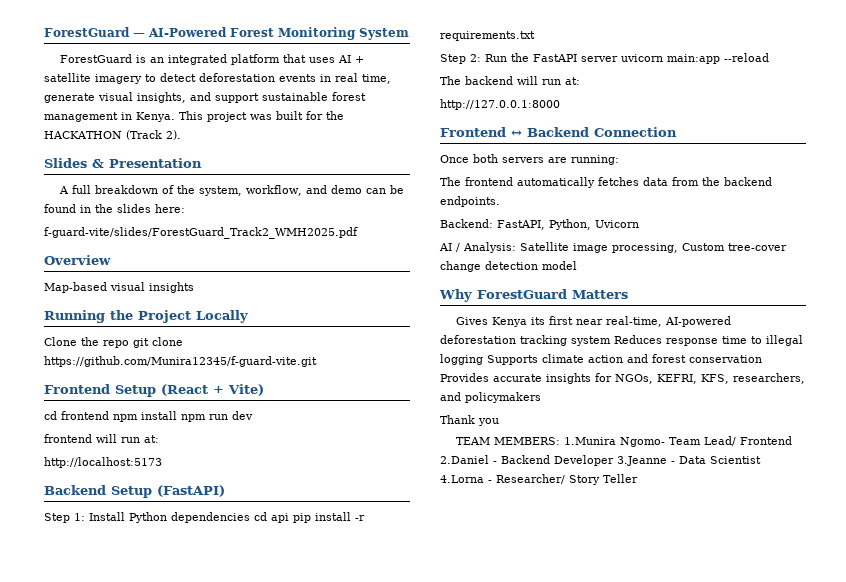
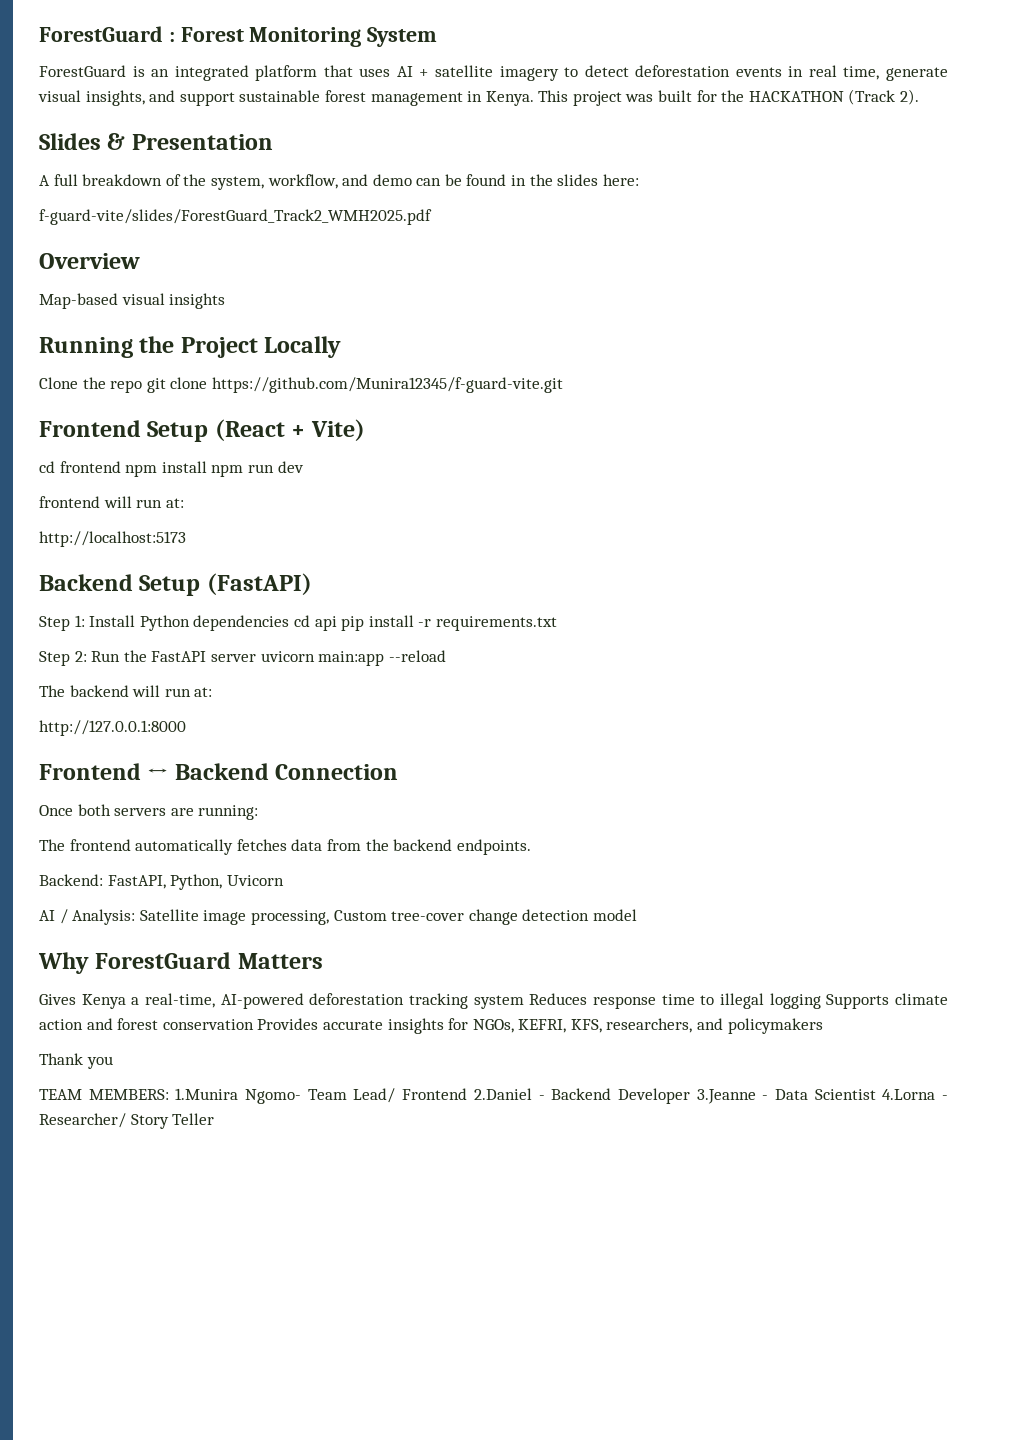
- ForestGuard — AI-Powered Forest Monitoring System
+ ForestGuard : Forest Monitoring System
- Gives Kenya its first near real-time, AI-powered deforestation tracking system Reduces response time to illegal logging Supports climate action and forest conservation Provides accurate insights for NGOs, KEFRI, KFS, researchers, and policymakers
+ Gives Kenya a real-time, AI-powered deforestation tracking system Reduces response time to illegal logging Supports climate action and forest conservation Provides accurate insights for NGOs, KEFRI, KFS, researchers, and policymakers

